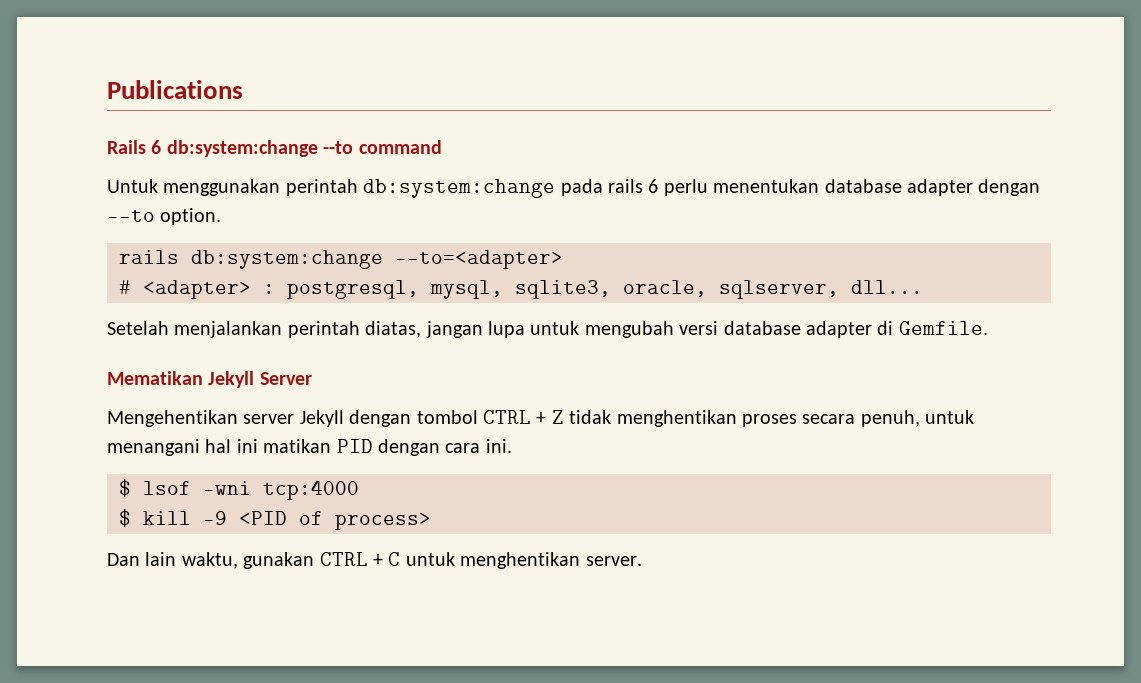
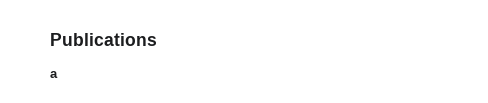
- Rails 6 db:system:change --to command
- Untuk menggunakan perintah db:system:change pada rails 6 perlu menentukan database adapter dengan --to option.
- rails db:system:change --to=<adapter>
- # <adapter> : postgresql, mysql, sqlite3, oracle, sqlserver, dll...
- Setelah menjalankan perintah diatas, jangan lupa untuk mengubah versi database adapter di Gemfile.
- Mematikan Jekyll Server
- Mengehentikan server Jekyll dengan tombol CTRL + Z tidak menghentikan proses secara penuh, untuk menangani hal ini matikan PID dengan cara ini.
- $ lsof -wni tcp:4000
- $ kill -9 <PID of process>
- Dan lain waktu, gunakan CTRL + C untuk menghentikan server.
+ a

